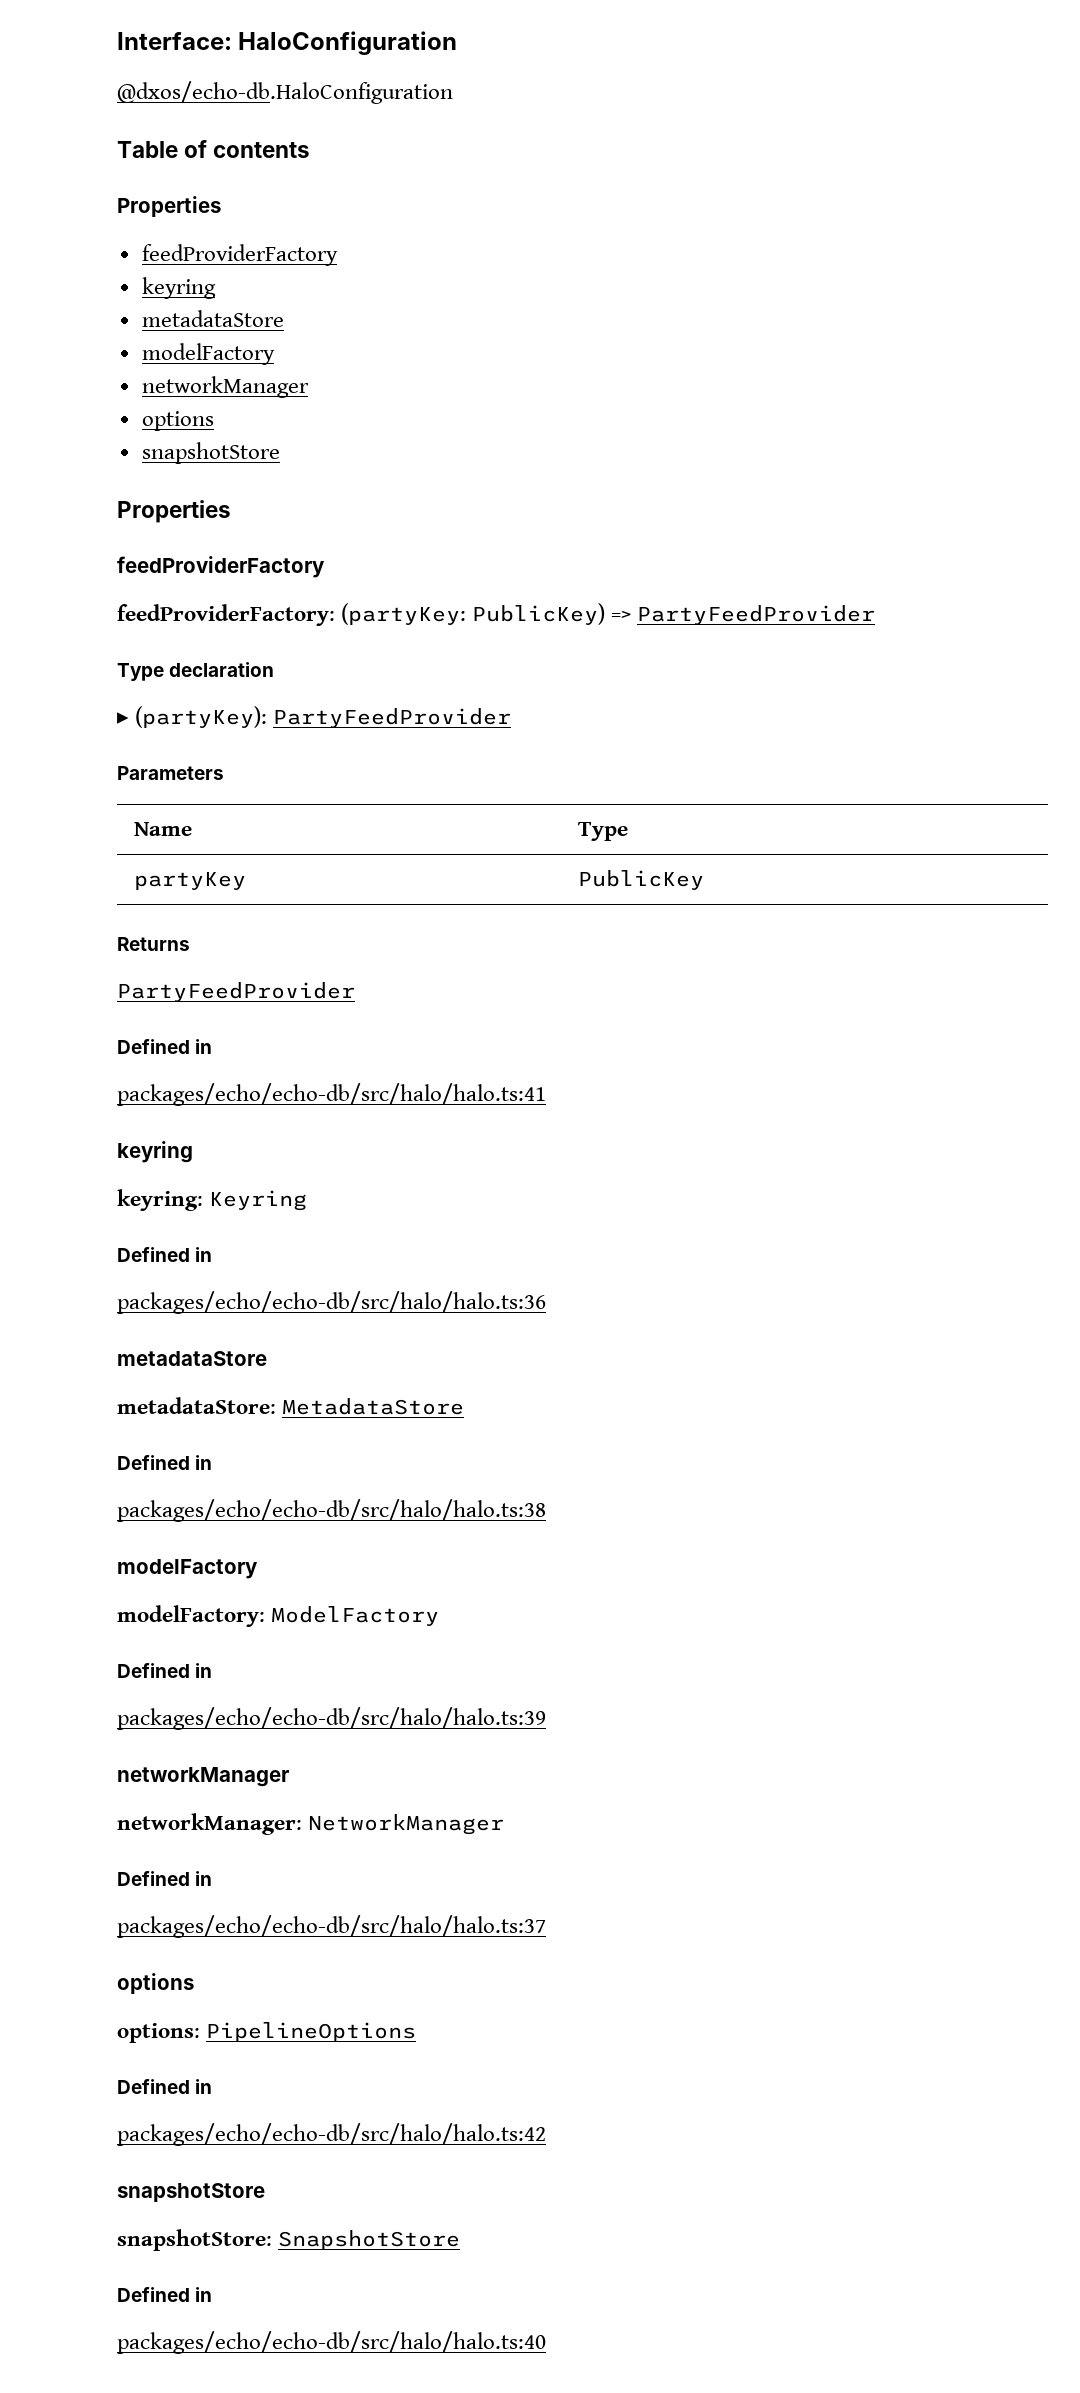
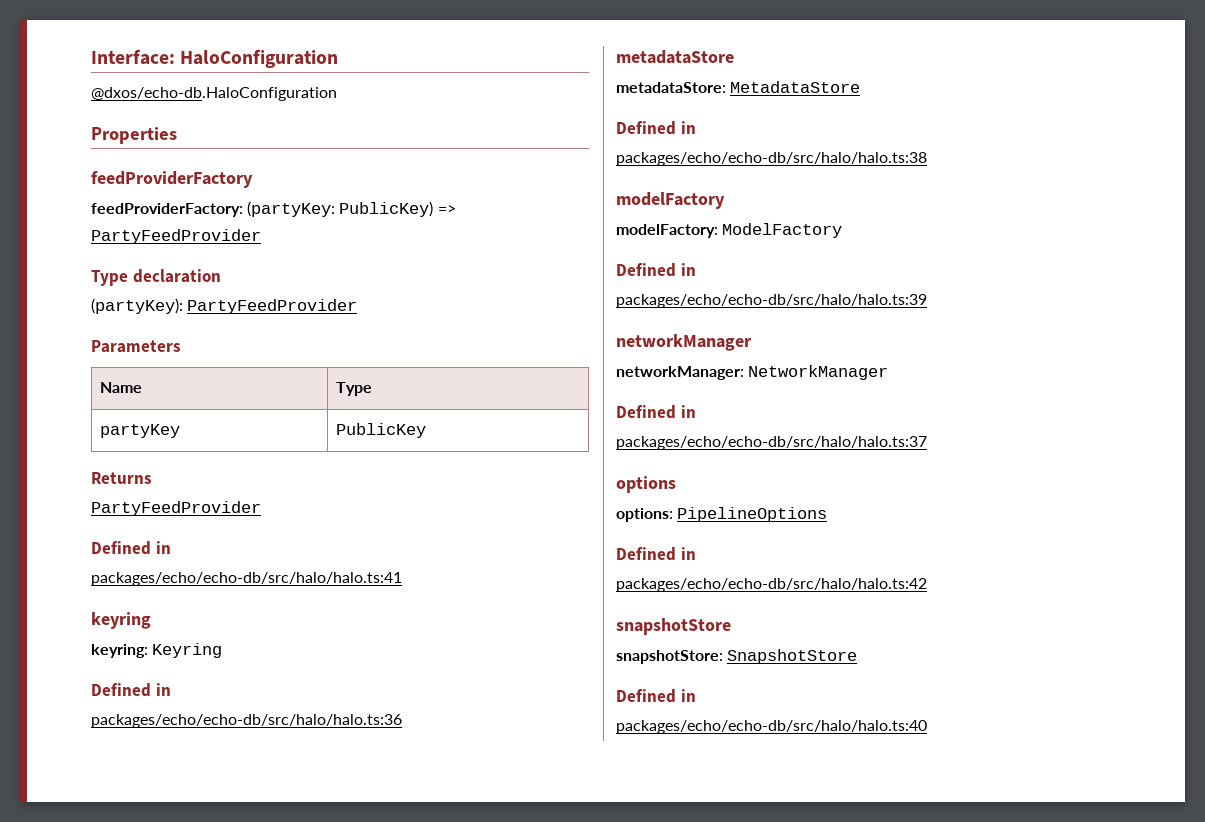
- Table of contents
- Properties
- feedProviderFactory
- keyring
- metadataStore
- modelFactory
- networkManager
- options
- snapshotStore
- ▸ (partyKey): PartyFeedProvider
+ (partyKey): PartyFeedProvider

